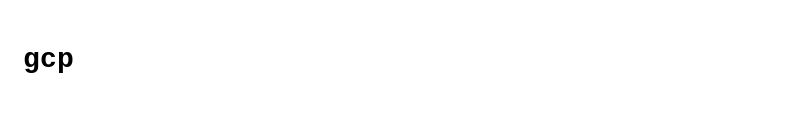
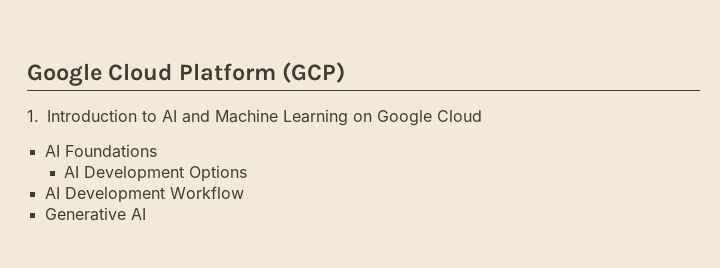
- gcp
+ Google Cloud Platform (GCP)
+ 1. Introduction to AI and Machine Learning on Google Cloud
+ AI Foundations
+ AI Development Options
+ AI Development Workflow
+ Generative AI

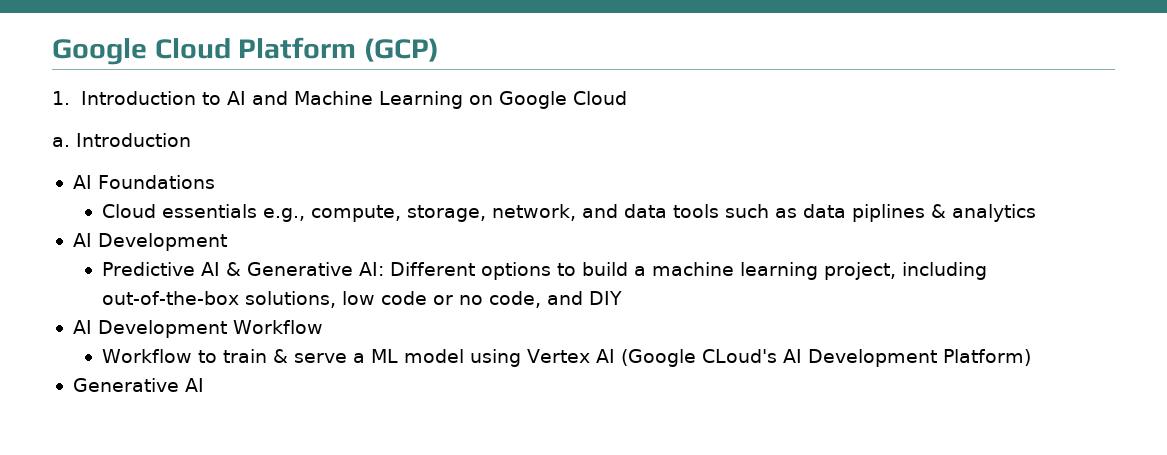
+ a. Introduction
- AI Development Options
+ Cloud essentials e.g., compute, storage, network, and data tools such as data piplines & analytics
+ AI Development
+ Predictive AI & Generative AI: Different options to build a machine learning project, including out‑of‑the‑box solutions, low code or no code, and DIY
  AI Development Workflow
+ Workflow to train & serve a ML model using Vertex AI (Google CLoud's AI Development Platform)

